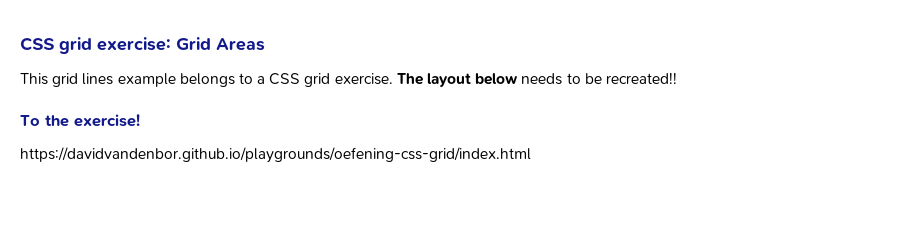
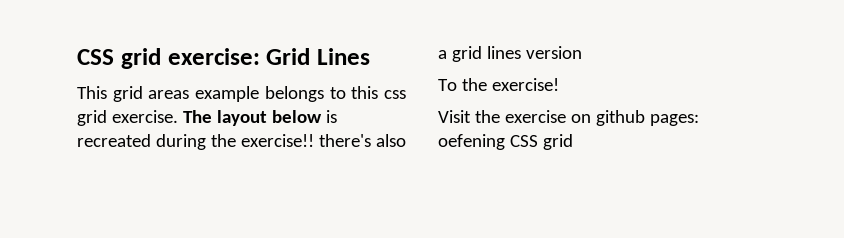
- CSS grid exercise: Grid Areas
+ CSS grid exercise: Grid Lines
- This grid lines example belongs to a CSS grid exercise.
+ This grid areas example belongs to this css grid exercise.
- The layout below needs to be recreated!!
+ The layout below is recreated during the exercise!! there's also a grid lines version
  To the exercise!
- https://davidvandenbor.github.io/playgrounds/oefening-css-grid/index.html
+ Visit the exercise on github pages: oefening CSS grid

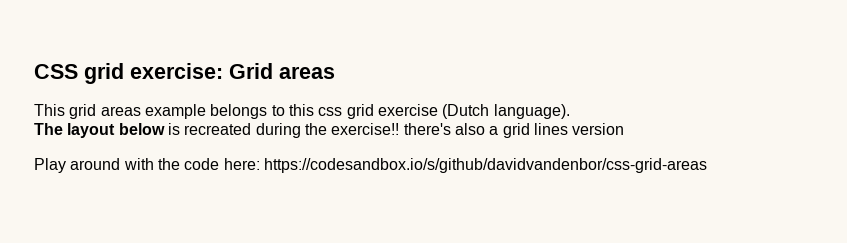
- CSS grid exercise: Grid Lines
+ CSS grid exercise: Grid areas
- This grid areas example belongs to this css grid exercise. The layout below is recreated during the exercise!! there's also a grid lines version
+ This grid areas example belongs to this css grid exercise (Dutch language).
+ The layout below is recreated during the exercise!! there's also a grid lines version
- To the exercise!
- Visit the exercise on github pages: oefening CSS grid
+ Play around with the code here: https://codesandbox.io/s/github/davidvandenbor/css-grid-areas

